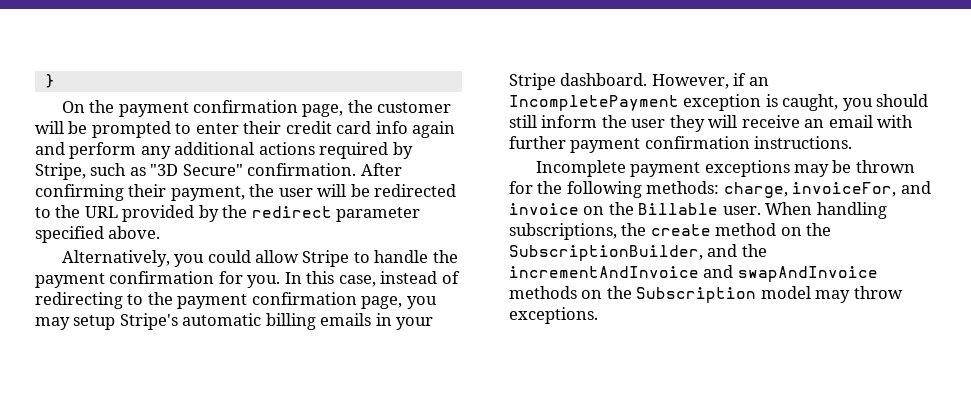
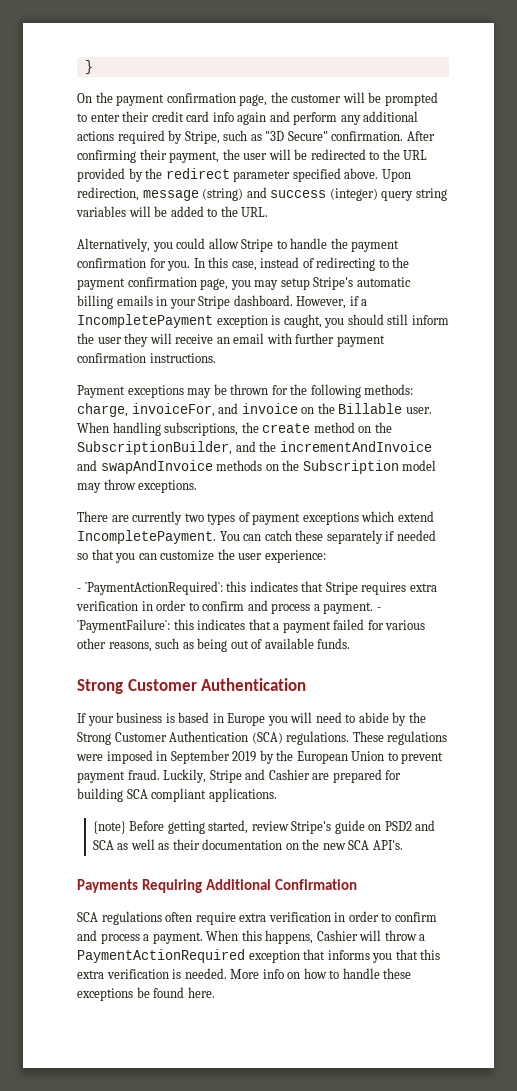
+ Upon redirection, message (string) and success (integer) query string variables will be added to the URL.
- However, if an IncompletePayment exception is caught, you should still inform the user they will receive an email with further payment confirmation instructions.
+ However, if a IncompletePayment exception is caught, you should still inform the user they will receive an email with further payment confirmation instructions.
- Incomplete payment exceptions may be thrown for the following methods: charge, invoiceFor, and invoice on the Billable user.
+ Payment exceptions may be thrown for the following methods: charge, invoiceFor, and invoice on the Billable user.
+ There are currently two types of payment exceptions which extend IncompletePayment. You can catch these separately if needed so that you can customize the user experience:
+ - `PaymentActionRequired`: this indicates that Stripe requires extra verification in order to confirm and process a payment. - `PaymentFailure`: this indicates that a payment failed for various other reasons, such as being out of available funds.
+ Strong Customer Authentication
+ If your business is based in Europe you will need to abide by the Strong Customer Authentication (SCA) regulations. These regulations were imposed in September 2019 by the European Union to prevent payment fraud. Luckily, Stripe and Cashier are prepared for building SCA compliant applications.
+ {note} Before getting started, review Stripe's guide on PSD2 and SCA as well as their documentation on the new SCA API's.
+ Payments Requiring Additional Confirmation
+ SCA regulations often require extra verification in order to confirm and process a payment. When this happens, Cashier will throw a PaymentActionRequired exception that informs you that this extra verification is needed. More info on how to handle these exceptions be found here.

